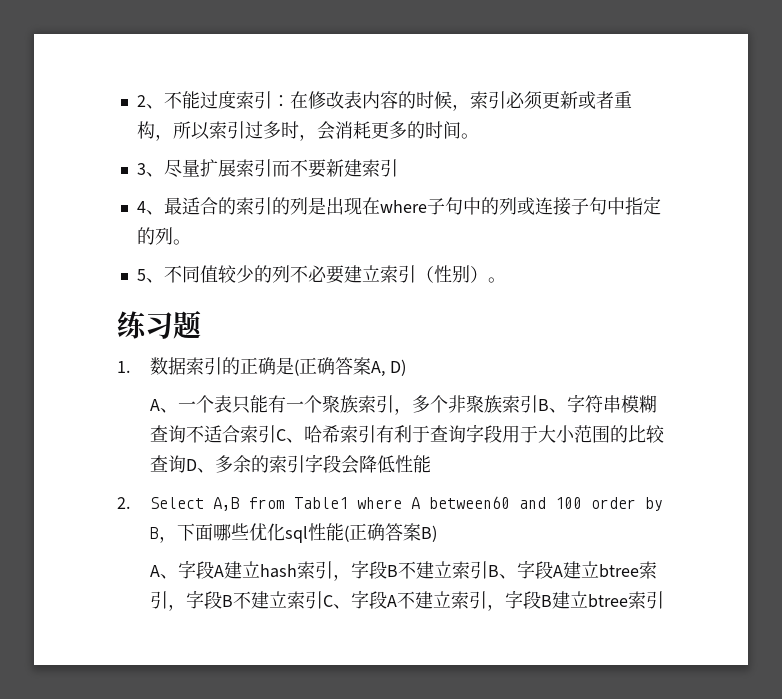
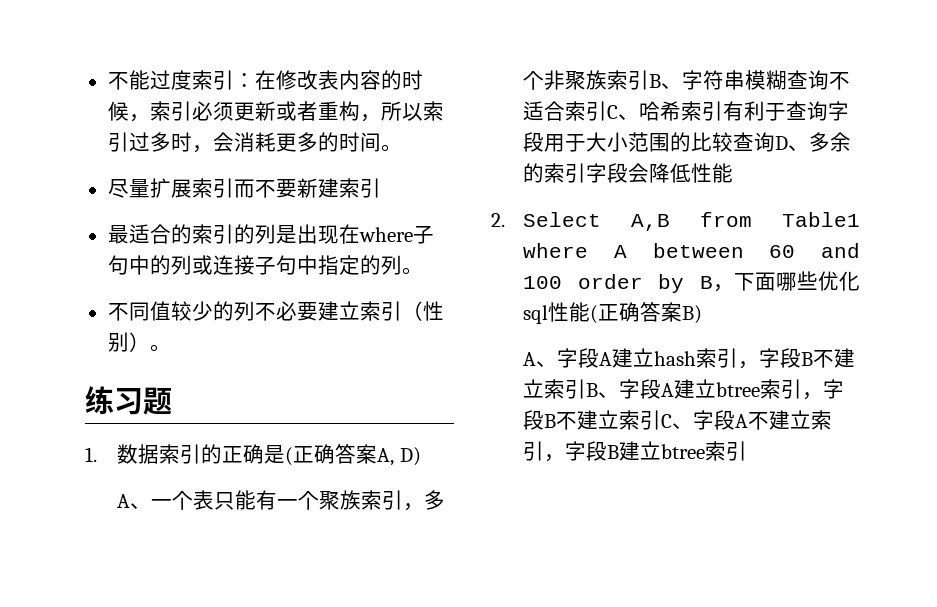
- 2、不能过度索引：在修改表内容的时候，索引必须更新或者重构，所以索引过多时，会消耗更多的时间。
+ 不能过度索引：在修改表内容的时候，索引必须更新或者重构，所以索引过多时，会消耗更多的时间。
- 3、尽量扩展索引而不要新建索引
+ 尽量扩展索引而不要新建索引
- 4、最适合的索引的列是出现在where子句中的列或连接子句中指定的列。
+ 最适合的索引的列是出现在where子句中的列或连接子句中指定的列。
- 5、不同值较少的列不必要建立索引（性别）。
+ 不同值较少的列不必要建立索引（性别）。
- 2. Select A,B from Table1 where A between60 and 100 order by B，下面哪些优化sql性能(正确答案B)
+ 2. Select A,B from Table1 where A between 60 and 100 order by B，下面哪些优化sql性能(正确答案B)

